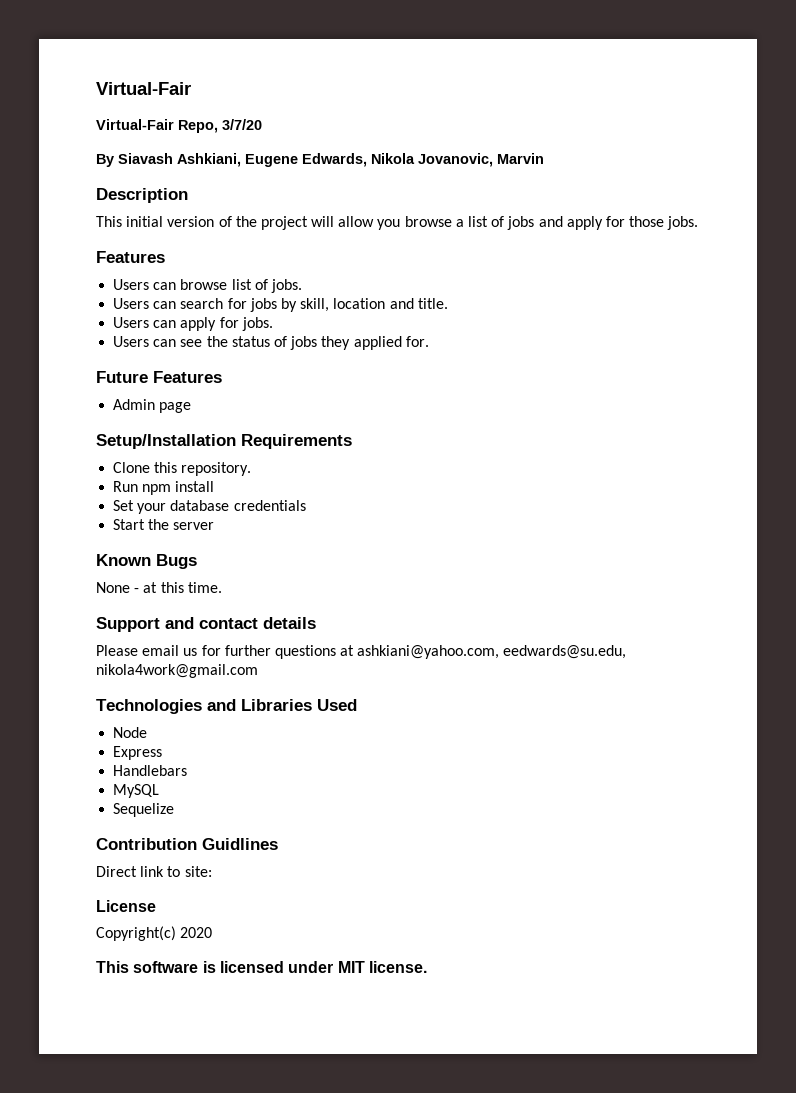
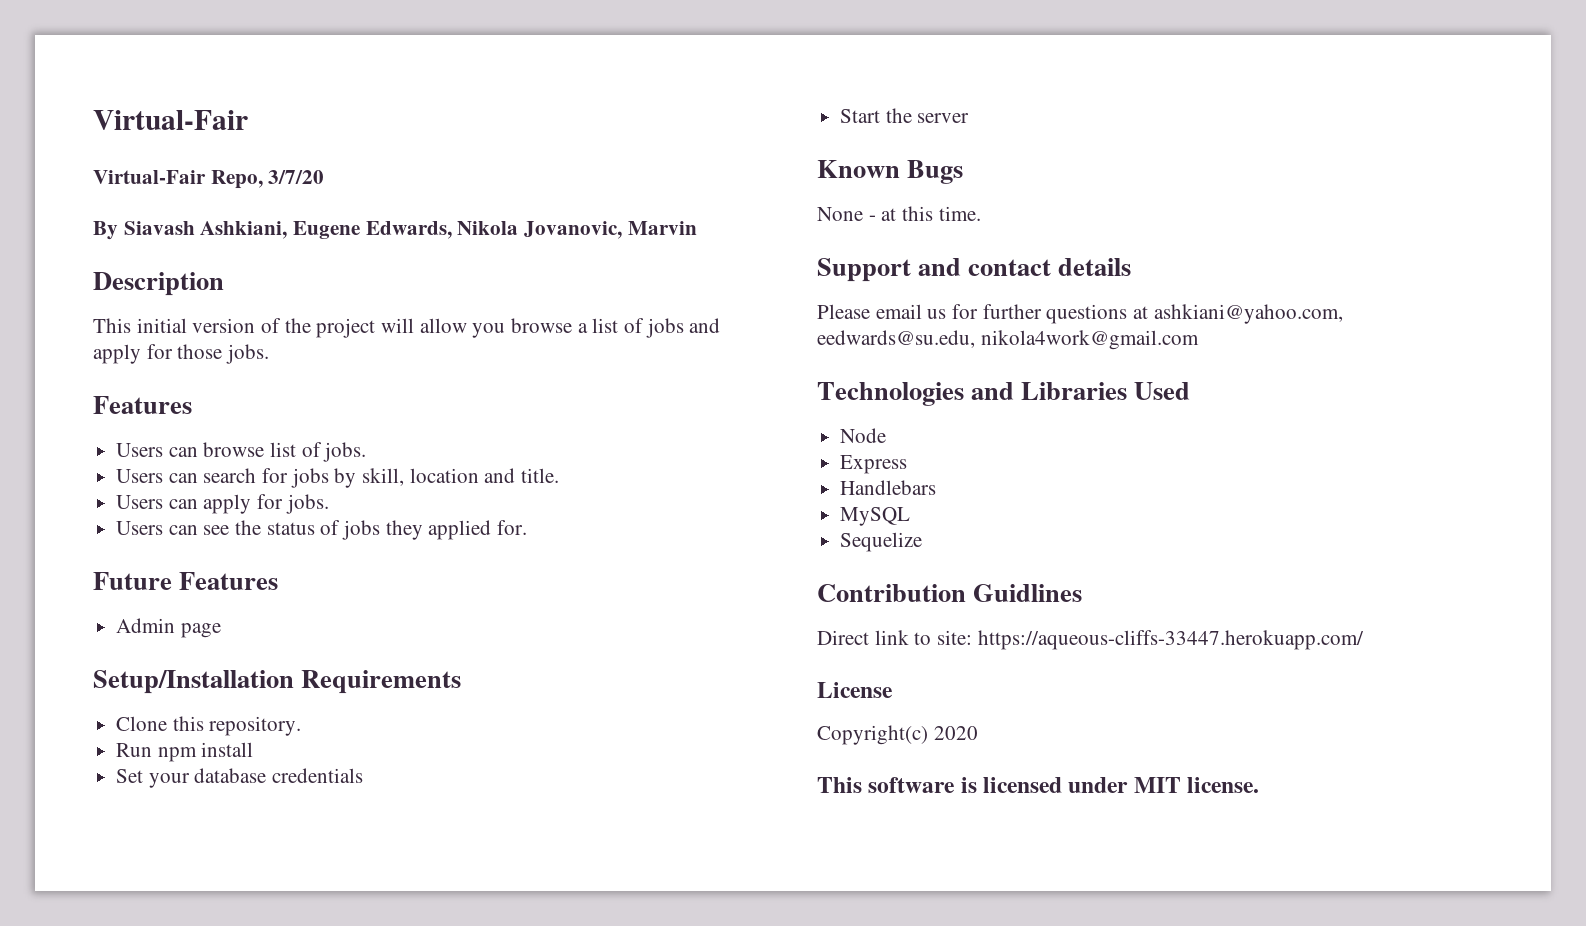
- Direct link to site:
+ Direct link to site: https://aqueous-cliffs-33447.herokuapp.com/

